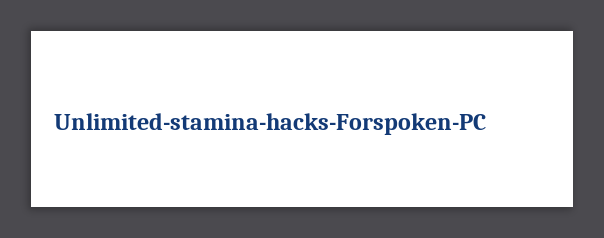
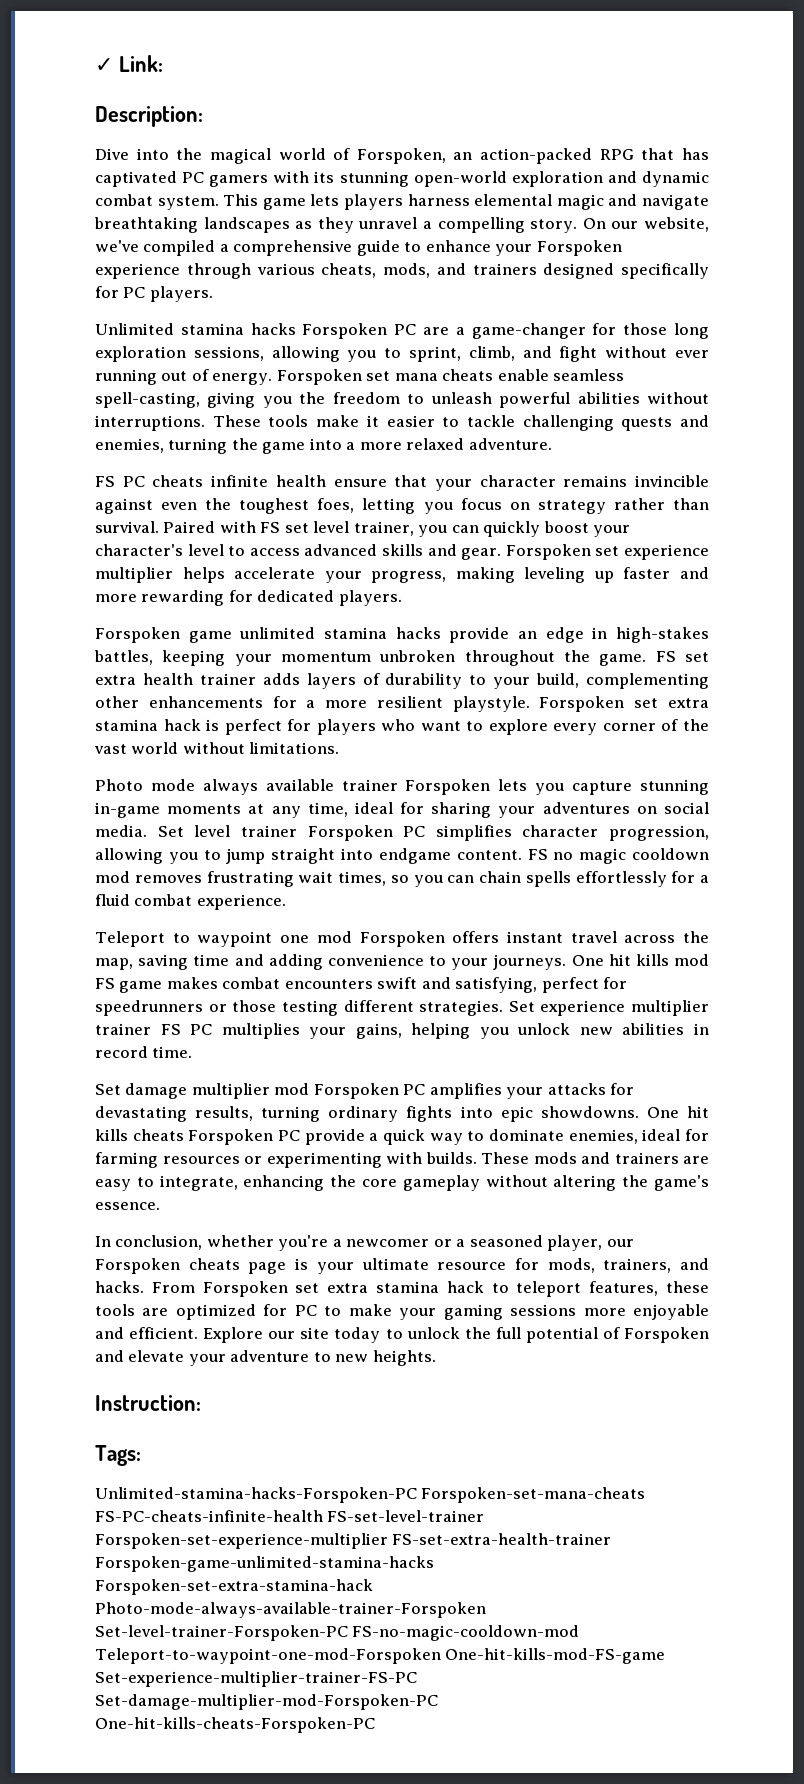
- Unlimited-stamina-hacks-Forspoken-PC
+ ✓ Link:
+ Description:
+ Dive into the magical world of Forspoken, an action-packed RPG that has captivated PC gamers with its stunning open-world exploration and dynamic combat system. This game lets players harness elemental magic and navigate breathtaking landscapes as they unravel a compelling story. On our website, we've compiled a comprehensive guide to enhance your Forspoken experience through various cheats, mods, and trainers designed specifically for PC players.
+ Unlimited stamina hacks Forspoken PC are a game-changer for those long exploration sessions, allowing you to sprint, climb, and fight without ever running out of energy. Forspoken set mana cheats enable seamless spell-casting, giving you the freedom to unleash powerful abilities without interruptions. These tools make it easier to tackle challenging quests and enemies, turning the game into a more relaxed adventure.
+ FS PC cheats infinite health ensure that your character remains invincible against even the toughest foes, letting you focus on strategy rather than survival. Paired with FS set level trainer, you can quickly boost your character's level to access advanced skills and gear. Forspoken set experience multiplier helps accelerate your progress, making leveling up faster and more rewarding for dedicated players.
+ Forspoken game unlimited stamina hacks provide an edge in high-stakes battles, keeping your momentum unbroken throughout the game. FS set extra health trainer adds layers of durability to your build, complementing other enhancements for a more resilient playstyle. Forspoken set extra stamina hack is perfect for players who want to explore every corner of the vast world without limitations.
+ Photo mode always available trainer Forspoken lets you capture stunning in-game moments at any time, ideal for sharing your adventures on social media. Set level trainer Forspoken PC simplifies character progression, allowing you to jump straight into endgame content. FS no magic cooldown mod removes frustrating wait times, so you can chain spells effortlessly for a fluid combat experience.
+ Teleport to waypoint one mod Forspoken offers instant travel across the map, saving time and adding convenience to your journeys. One hit kills mod FS game makes combat encounters swift and satisfying, perfect for speedrunners or those testing different strategies. Set experience multiplier trainer FS PC multiplies your gains, helping you unlock new abilities in record time.
+ Set damage multiplier mod Forspoken PC amplifies your attacks for devastating results, turning ordinary fights into epic showdowns. One hit kills cheats Forspoken PC provide a quick way to dominate enemies, ideal for farming resources or experimenting with builds. These mods and trainers are easy to integrate, enhancing the core gameplay without altering the game's essence.
+ In conclusion, whether you're a newcomer or a seasoned player, our Forspoken cheats page is your ultimate resource for mods, trainers, and hacks. From Forspoken set extra stamina hack to teleport features, these tools are optimized for PC to make your gaming sessions more enjoyable and efficient. Explore our site today to unlock the full potential of Forspoken and elevate your adventure to new heights.
+ Instruction:
+ Tags:
+ Unlimited-stamina-hacks-Forspoken-PC Forspoken-set-mana-cheats FS-PC-cheats-infinite-health FS-set-level-trainer Forspoken-set-experience-multiplier FS-set-extra-health-trainer Forspoken-game-unlimited-stamina-hacks Forspoken-set-extra-stamina-hack Photo-mode-always-available-trainer-Forspoken Set-level-trainer-Forspoken-PC FS-no-magic-cooldown-mod Teleport-to-waypoint-one-mod-Forspoken One-hit-kills-mod-FS-game Set-experience-multiplier-trainer-FS-PC Set-damage-multiplier-mod-Forspoken-PC One-hit-kills-cheats-Forspoken-PC

